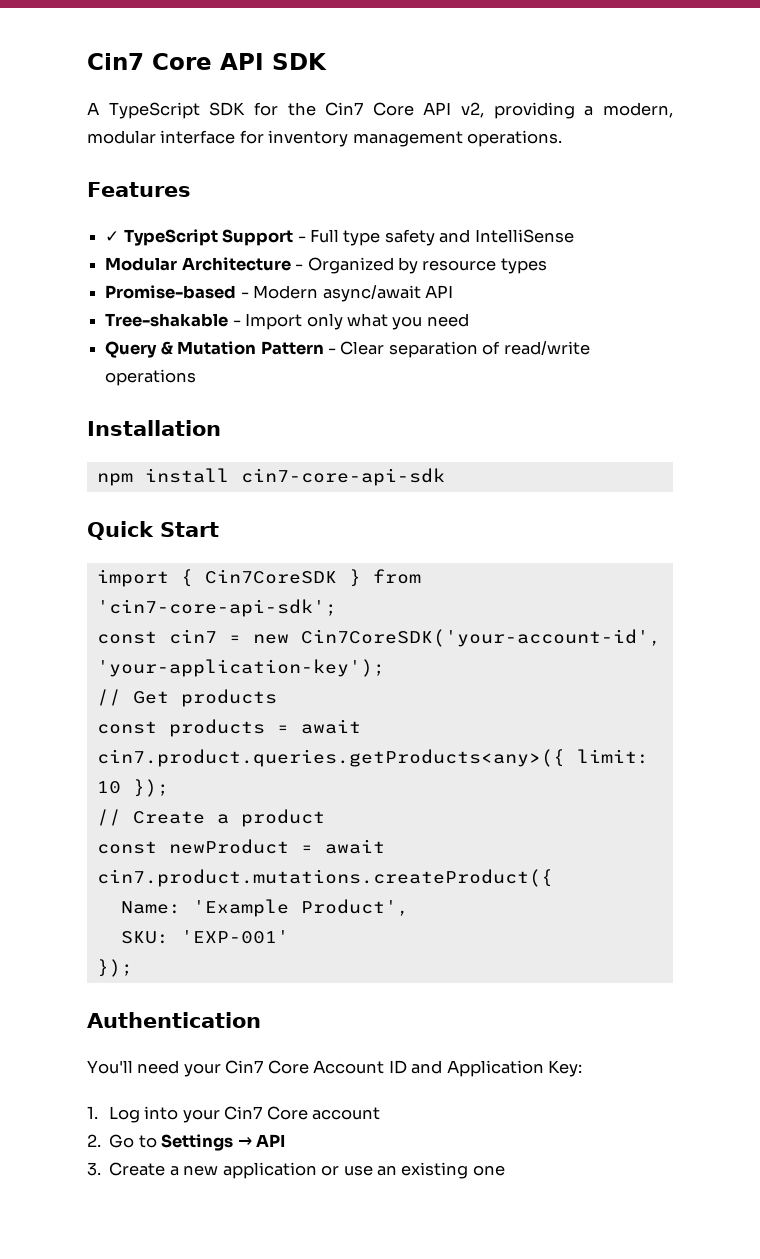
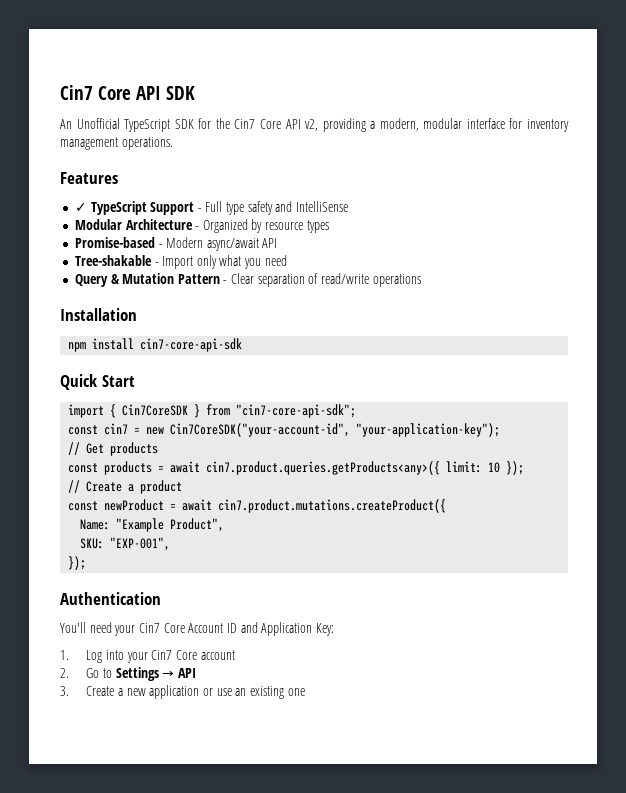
- A TypeScript SDK for the Cin7 Core API v2, providing a modern, modular interface for inventory management operations.
+ An Unofficial TypeScript SDK for the Cin7 Core API v2, providing a modern, modular interface for inventory management operations.
- import { Cin7CoreSDK } from 'cin7-core-api-sdk';
+ import { Cin7CoreSDK } from "cin7-core-api-sdk";
- const cin7 = new Cin7CoreSDK('your-account-id', 'your-application-key');
+ const cin7 = new Cin7CoreSDK("your-account-id", "your-application-key");
- Name: 'Example Product',
+ Name: "Example Product",
- SKU: 'EXP-001'
+ SKU: "EXP-001",

